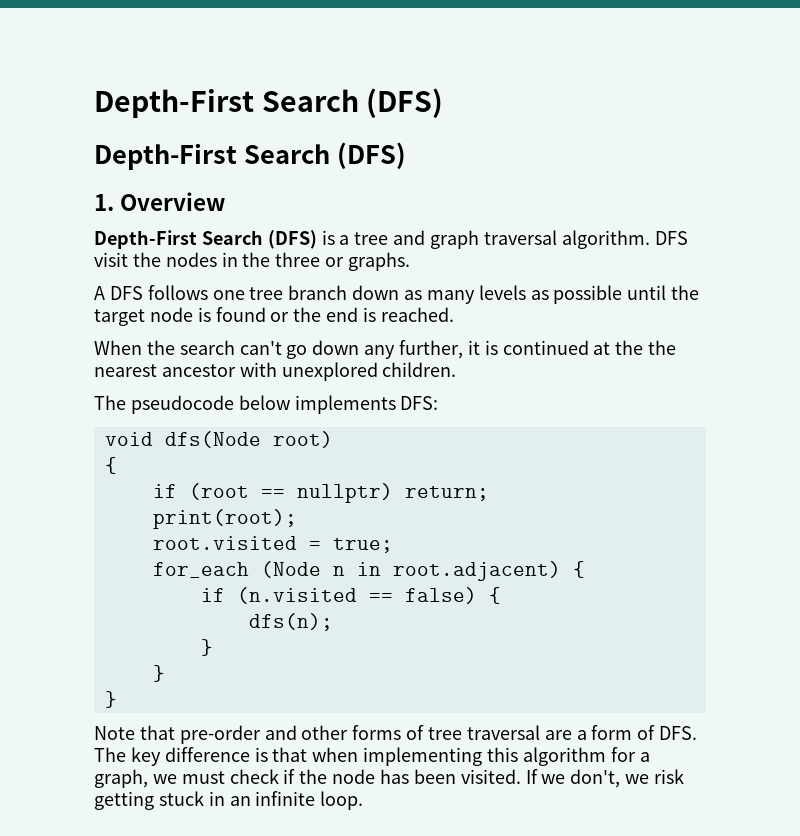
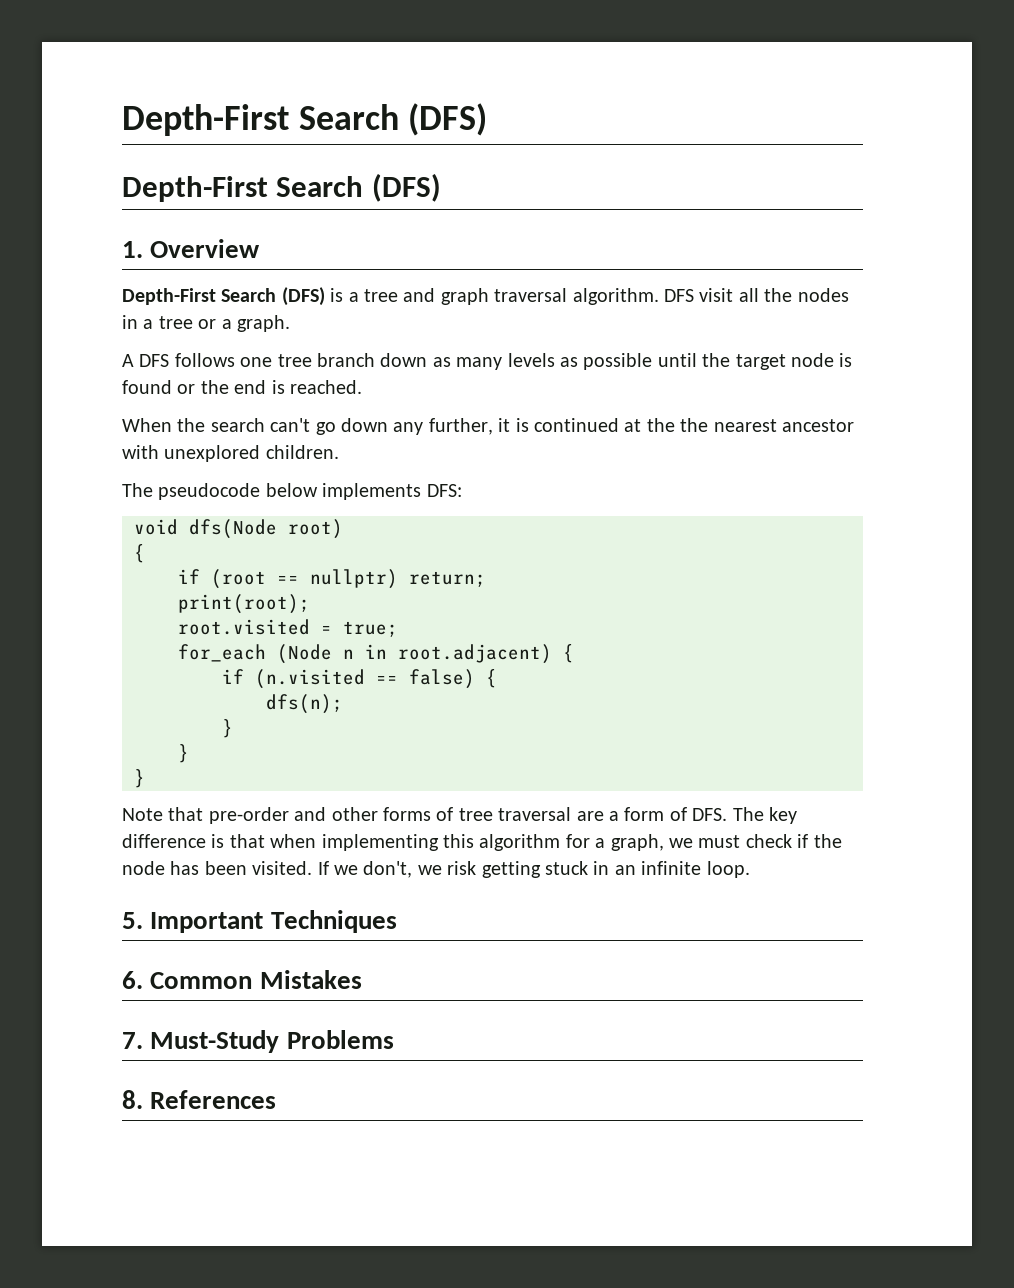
- DFS visit the nodes in the three or graphs.
+ DFS visit all the nodes in a tree or a graph.
+ 5. Important Techniques
+ 6. Common Mistakes
+ 7. Must-Study Problems
+ 8. References

